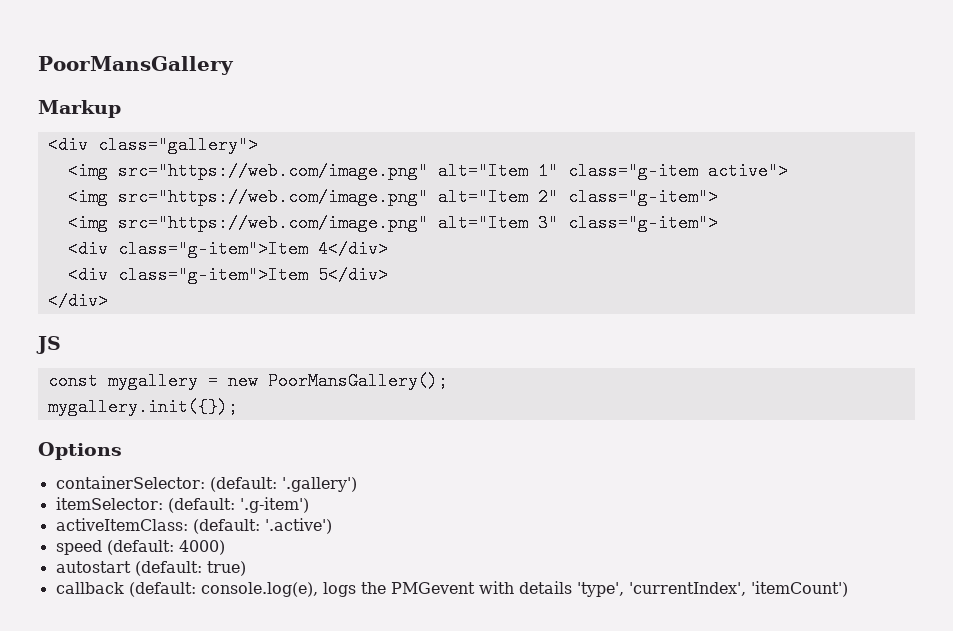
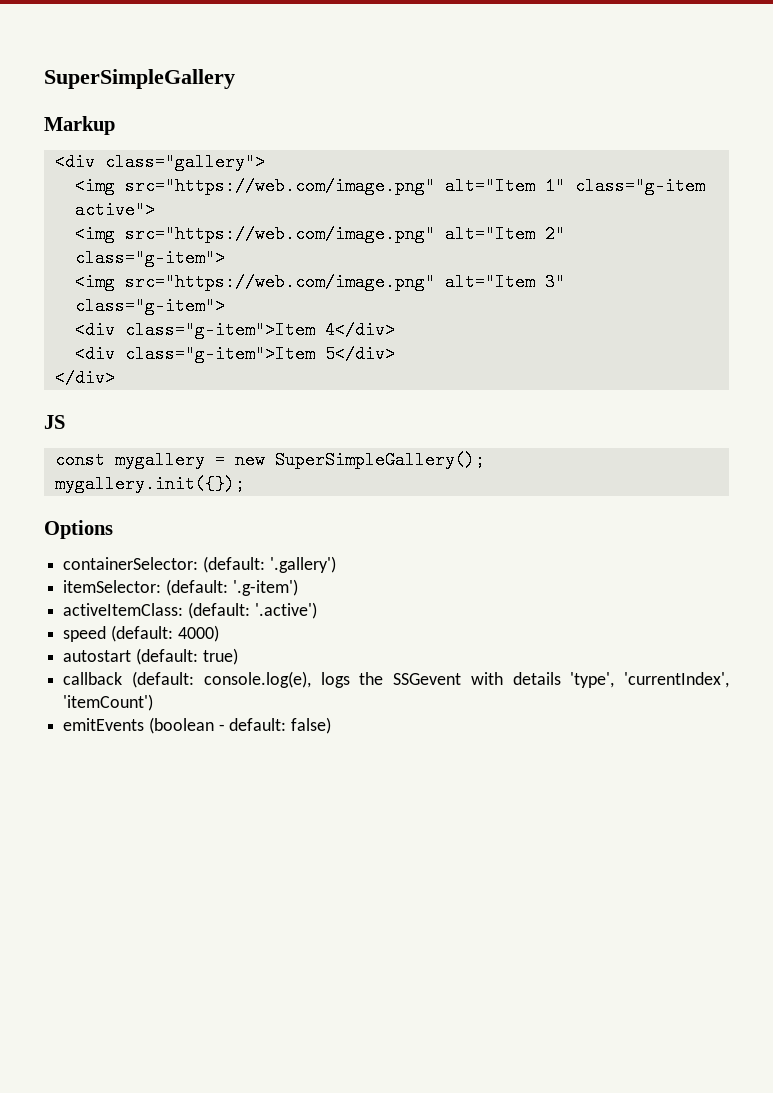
- PoorMansGallery
+ SuperSimpleGallery
- const mygallery = new PoorMansGallery();
+ const mygallery = new SuperSimpleGallery();
- callback (default: console.log(e), logs the PMGevent with details 'type', 'currentIndex', 'itemCount')
+ callback (default: console.log(e), logs the SSGevent with details 'type', 'currentIndex', 'itemCount')
+ emitEvents (boolean - default: false)

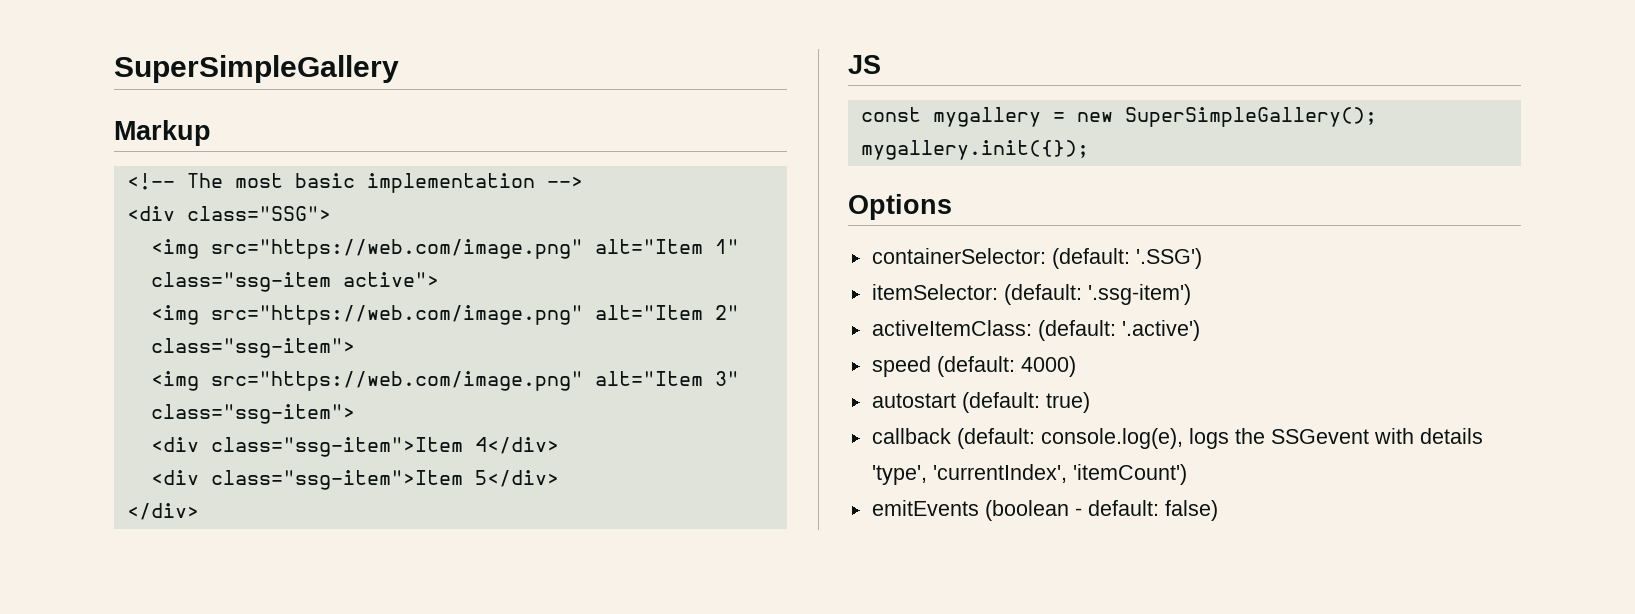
- <div class="gallery">
+ <!-- The most basic implementation -->
+ <div class="SSG">
- <img src="https://web.com/image.png" alt="Item 1" class="g-item active">
+ <img src="https://web.com/image.png" alt="Item 1" class="ssg-item active">
- <img src="https://web.com/image.png" alt="Item 2" class="g-item">
+ <img src="https://web.com/image.png" alt="Item 2" class="ssg-item">
- <img src="https://web.com/image.png" alt="Item 3" class="g-item">
- <div class="g-item">Item 4</div>
+ <img src="https://web.com/image.png" alt="Item 3" class="ssg-item">
+ <div class="ssg-item">Item 4</div>
- <div class="g-item">Item 5</div>
+ <div class="ssg-item">Item 5</div>
- containerSelector: (default: '.gallery')
+ containerSelector: (default: '.SSG')
- itemSelector: (default: '.g-item')
+ itemSelector: (default: '.ssg-item')

